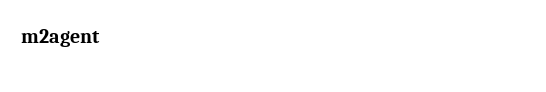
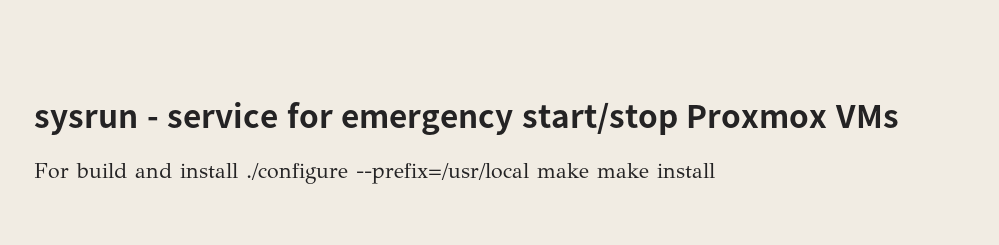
- m2agent
+ sysrun - service for emergency start/stop Proxmox VMs
+ For build and install ./configure --prefix=/usr/local make make install

